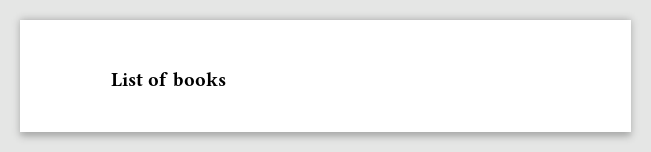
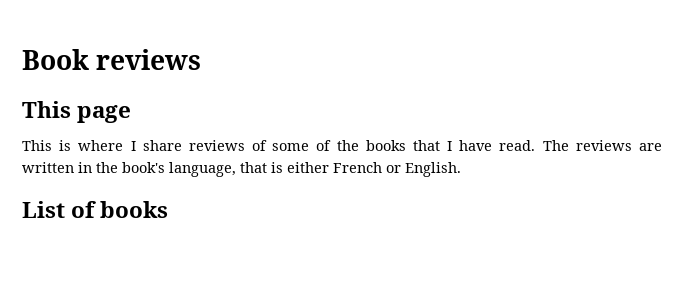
+ Book reviews
+ This page
+ This is where I share reviews of some of the books that I have read. The reviews are written in the book's language, that is either French or English.

